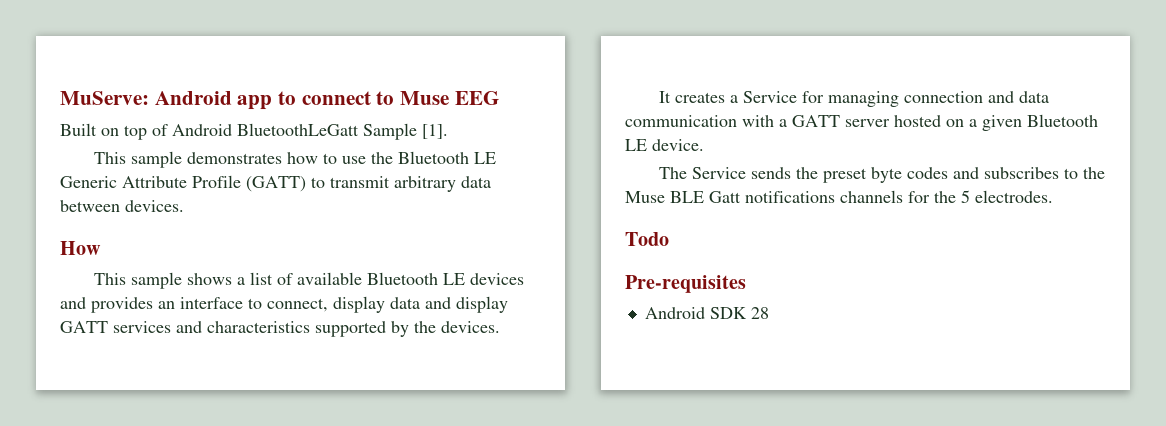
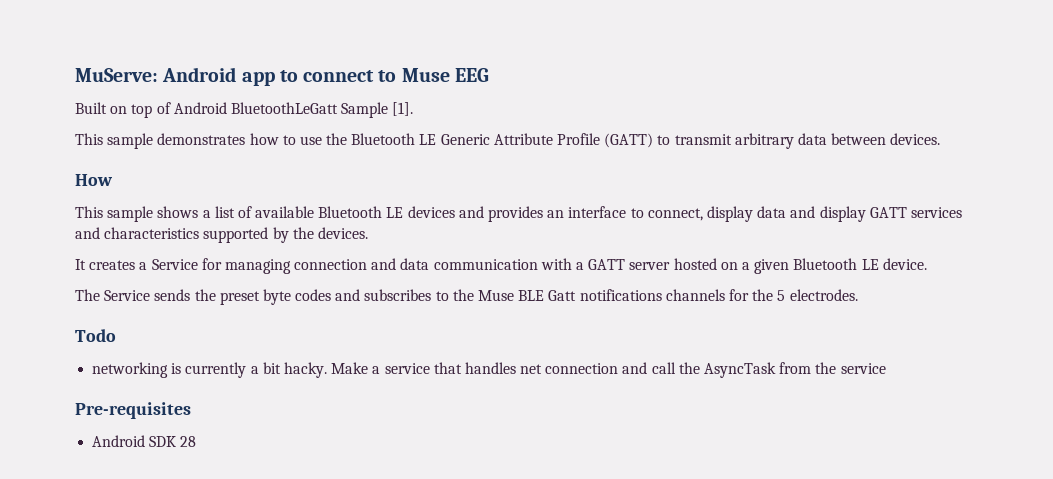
+ networking is currently a bit hacky. Make a service that handles net connection and call the AsyncTask from the service

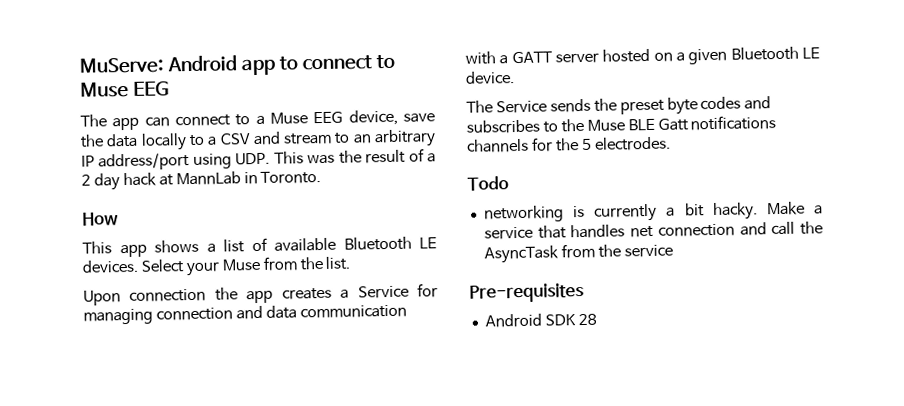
- Built on top of Android BluetoothLeGatt Sample [1].
- This sample demonstrates how to use the Bluetooth LE Generic Attribute Profile (GATT) to transmit arbitrary data between devices.
+ The app can connect to a Muse EEG device, save the data locally to a CSV and stream to an arbitrary IP address/port using UDP. This was the result of a 2 day hack at MannLab in Toronto.
- This sample shows a list of available Bluetooth LE devices and provides an interface to connect, display data and display GATT services and characteristics supported by the devices.
- It creates a Service for managing connection and data communication with a GATT server hosted on a given Bluetooth LE device.
+ This app shows a list of available Bluetooth LE devices. Select your Muse from the list.
+ Upon connection the app creates a Service for managing connection and data communication with a GATT server hosted on a given Bluetooth LE device.

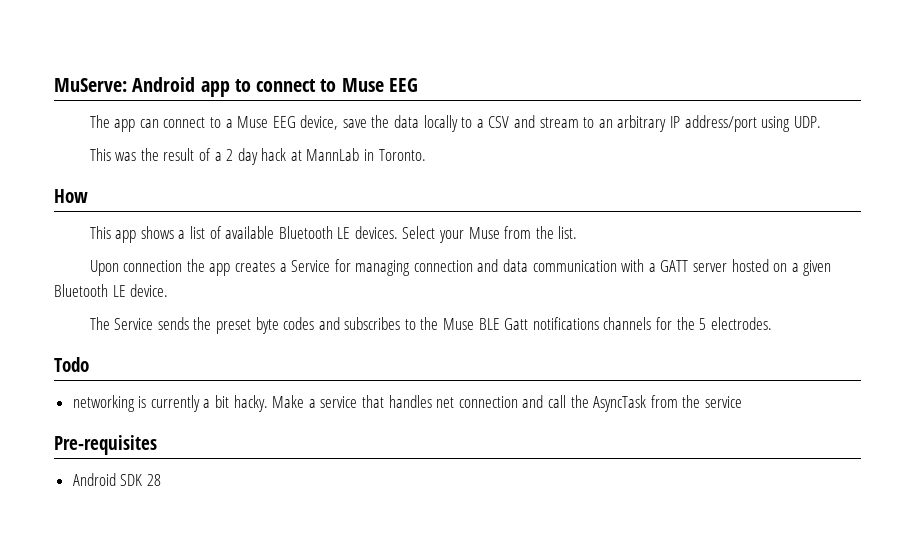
- The app can connect to a Muse EEG device, save the data locally to a CSV and stream to an arbitrary IP address/port using UDP. This was the result of a 2 day hack at MannLab in Toronto.
+ The app can connect to a Muse EEG device, save the data locally to a CSV and stream to an arbitrary IP address/port using UDP.
+ This was the result of a 2 day hack at MannLab in Toronto.

